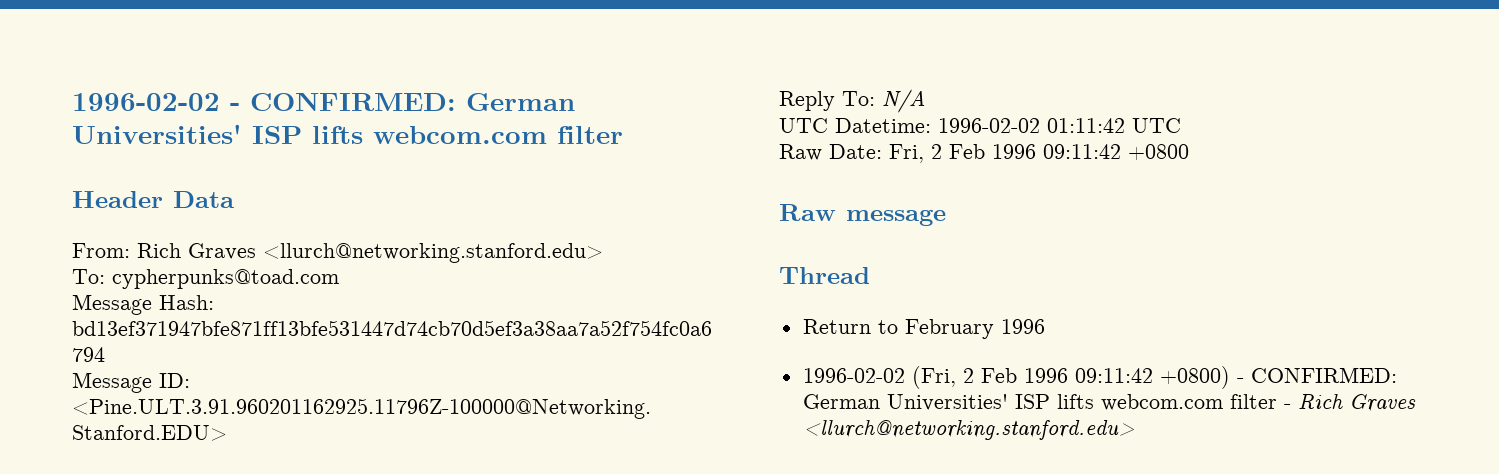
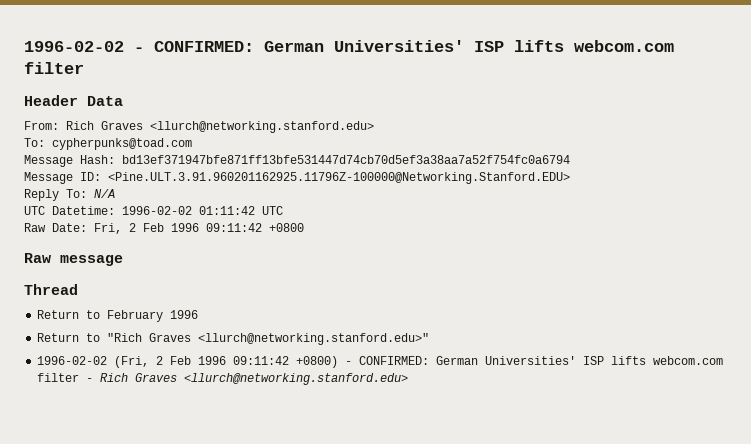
+ Return to "Rich Graves <llurch@networking.stanford.edu>"

